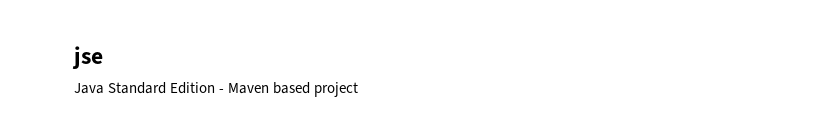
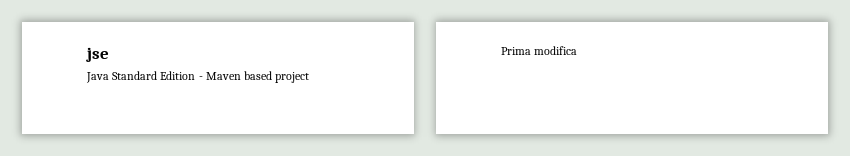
+ Prima modifica

